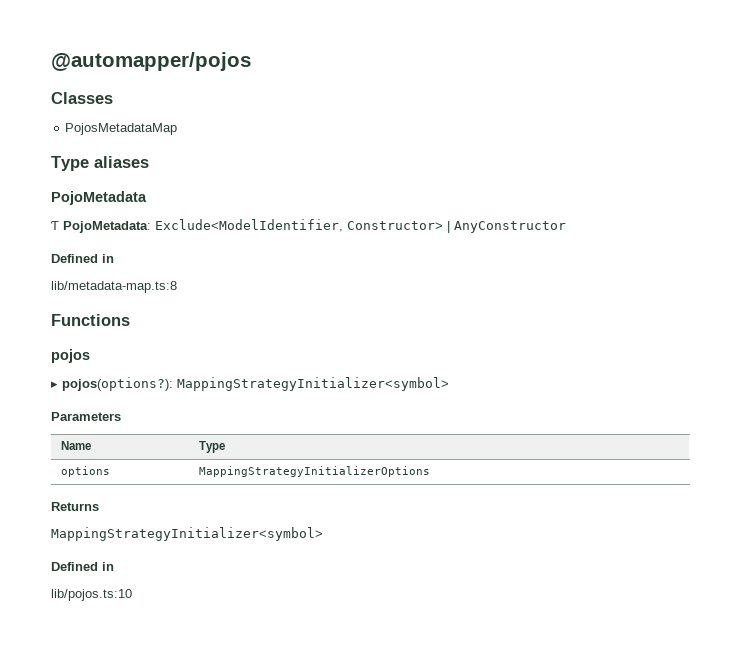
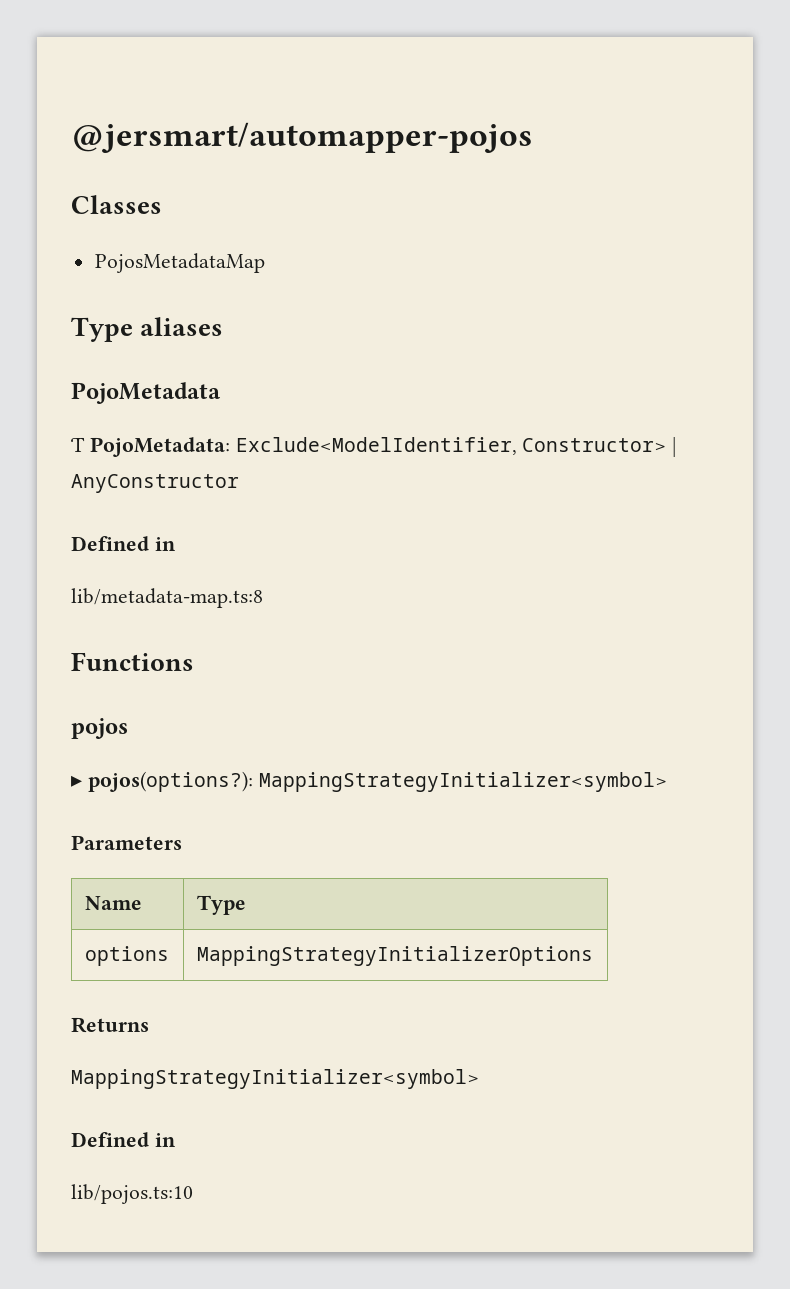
- @automapper/pojos
+ @jersmart/automapper-pojos

